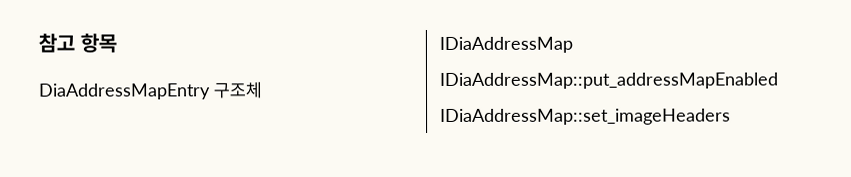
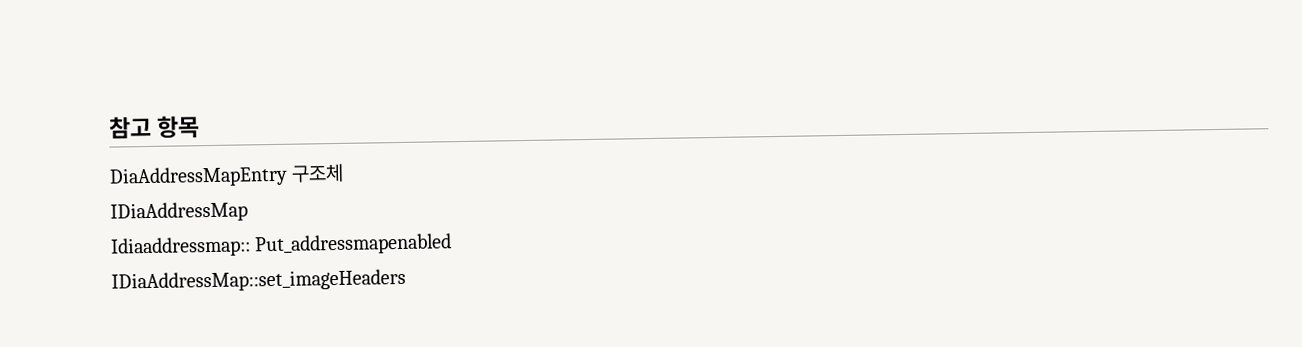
- IDiaAddressMap::put_addressMapEnabled
+ Idiaaddressmap:: Put_addressmapenabled

